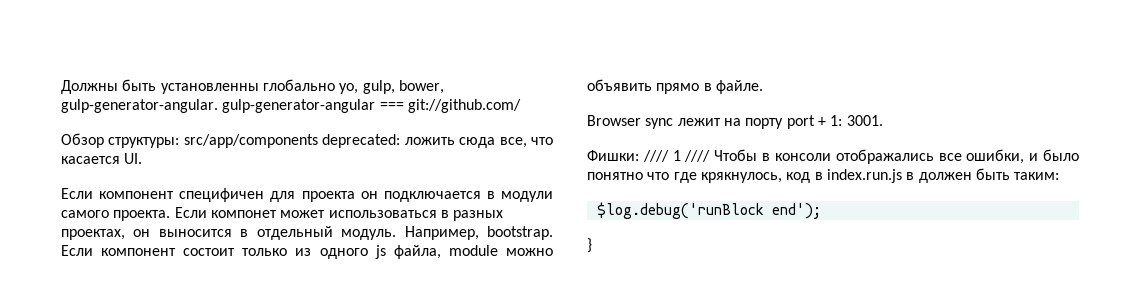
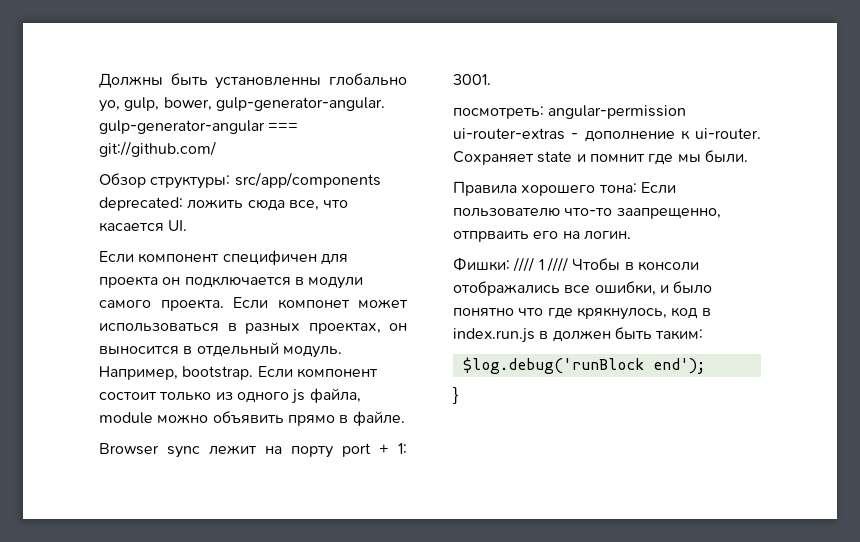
+ посмотреть: angular-permission ui-router-extras - дополнение к ui-router. Сохраняет state и помнит где мы были.
+ Правила хорошего тона: Если пользователю что-то заапрещенно, отпрваить его на логин.

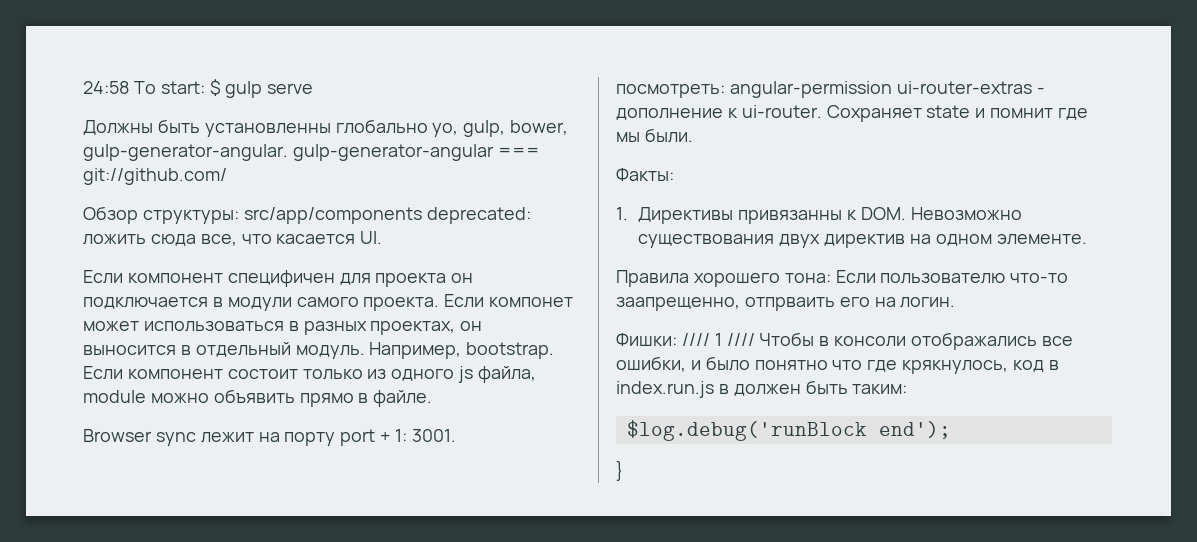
+ 24:58 To start: $ gulp serve
+ Факты:
+ 1. Директивы привязанны к DOM. Невозможно существования двух директив на одном элементе.

